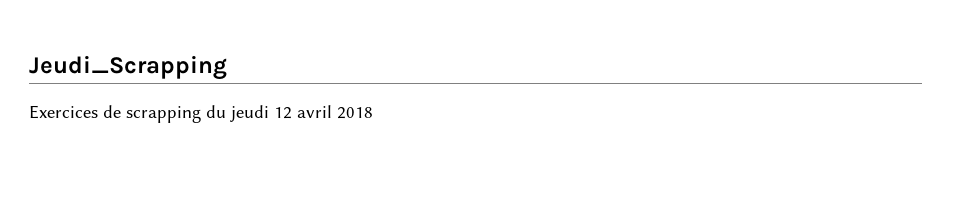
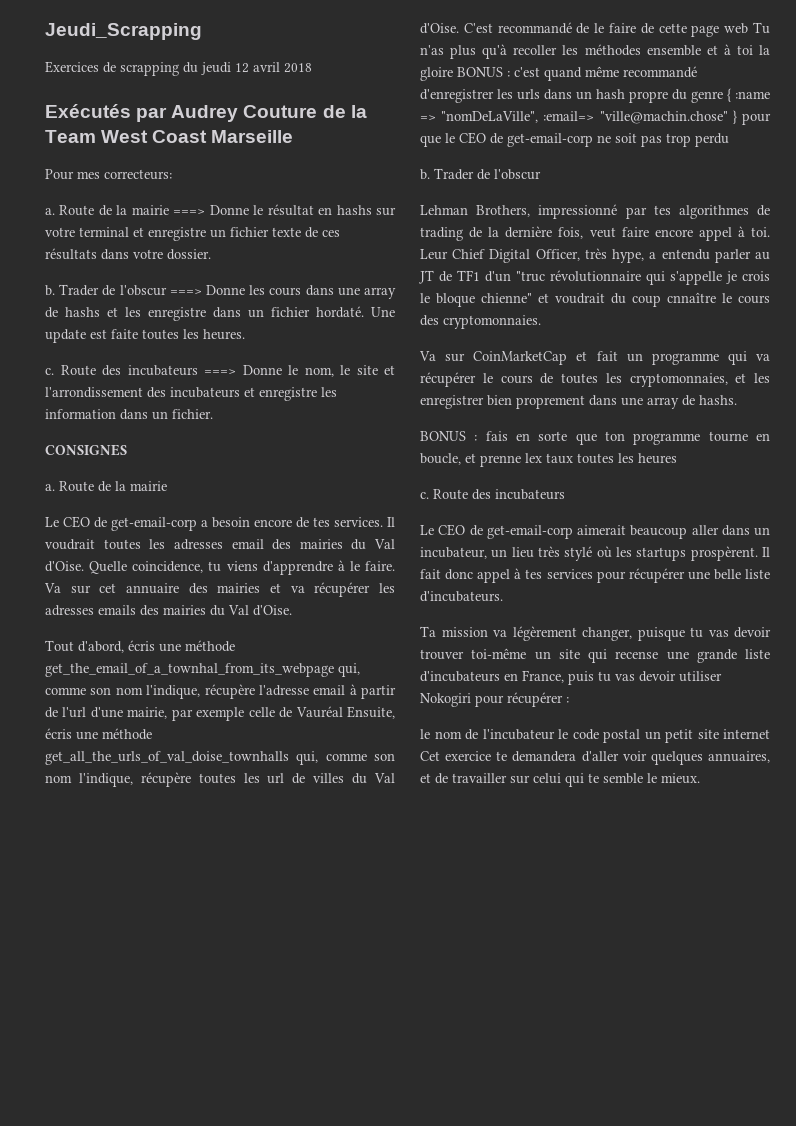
+ Exécutés par Audrey Couture de la Team West Coast Marseille
+ Pour mes correcteurs:
+ a. Route de la mairie ===> Donne le résultat en hashs sur votre terminal et enregistre un fichier texte de ces résultats dans votre dossier.
+ b. Trader de l'obscur ===> Donne les cours dans une array de hashs et les enregistre dans un fichier hordaté. Une update est faite toutes les heures.
+ c. Route des incubateurs ===> Donne le nom, le site et l'arrondissement des incubateurs et enregistre les information dans un fichier.
+ CONSIGNES
+ a. Route de la mairie
+ Le CEO de get-email-corp a besoin encore de tes services. Il voudrait toutes les adresses email des mairies du Val d'Oise. Quelle coincidence, tu viens d'apprendre à le faire. Va sur cet annuaire des mairies et va récupérer les adresses emails des mairies du Val d'Oise.
+ Tout d'abord, écris une méthode get_the_email_of_a_townhal_from_its_webpage qui, comme son nom l'indique, récupère l'adresse email à partir de l'url d'une mairie, par exemple celle de Vauréal Ensuite, écris une méthode get_all_the_urls_of_val_doise_townhalls qui, comme son nom l'indique, récupère toutes les url de villes du Val d'Oise. C'est recommandé de le faire de cette page web Tu n'as plus qu'à recoller les méthodes ensemble et à toi la gloire BONUS : c'est quand même recommandé d'enregistrer les urls dans un hash propre du genre { :name => "nomDeLaVille", :email=> "ville@machin.chose" } pour que le CEO de get-email-corp ne soit pas trop perdu
+ b. Trader de l'obscur
+ Lehman Brothers, impressionné par tes algorithmes de trading de la dernière fois, veut faire encore appel à toi. Leur Chief Digital Officer, très hype, a entendu parler au JT de TF1 d'un "truc révolutionnaire qui s'appelle je crois le bloque chienne" et voudrait du coup cnnaître le cours des cryptomonnaies.
+ Va sur CoinMarketCap et fait un programme qui va récupérer le cours de toutes les cryptomonnaies, et les enregistrer bien proprement dans une array de hashs.
+ BONUS : fais en sorte que ton programme tourne en boucle, et prenne lex taux toutes les heures
+ c. Route des incubateurs
+ Le CEO de get-email-corp aimerait beaucoup aller dans un incubateur, un lieu très stylé où les startups prospèrent. Il fait donc appel à tes services pour récupérer une belle liste d'incubateurs.
+ Ta mission va légèrement changer, puisque tu vas devoir trouver toi-même un site qui recense une grande liste d'incubateurs en France, puis tu vas devoir utiliser Nokogiri pour récupérer :
+ le nom de l'incubateur le code postal un petit site internet Cet exercice te demandera d'aller voir quelques annuaires, et de travailler sur celui qui te semble le mieux.

